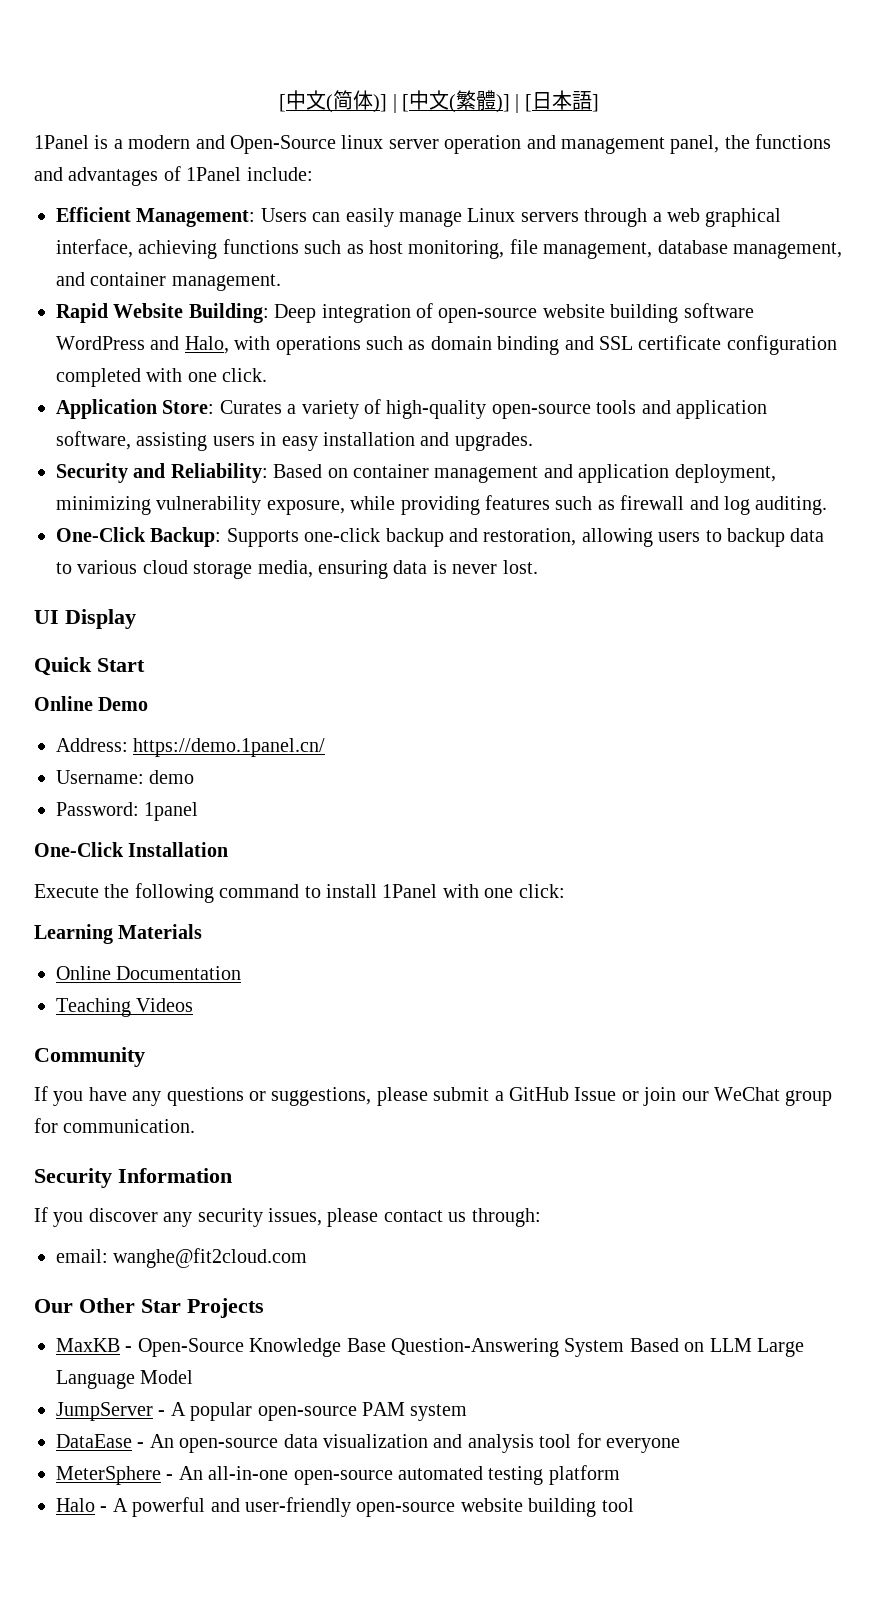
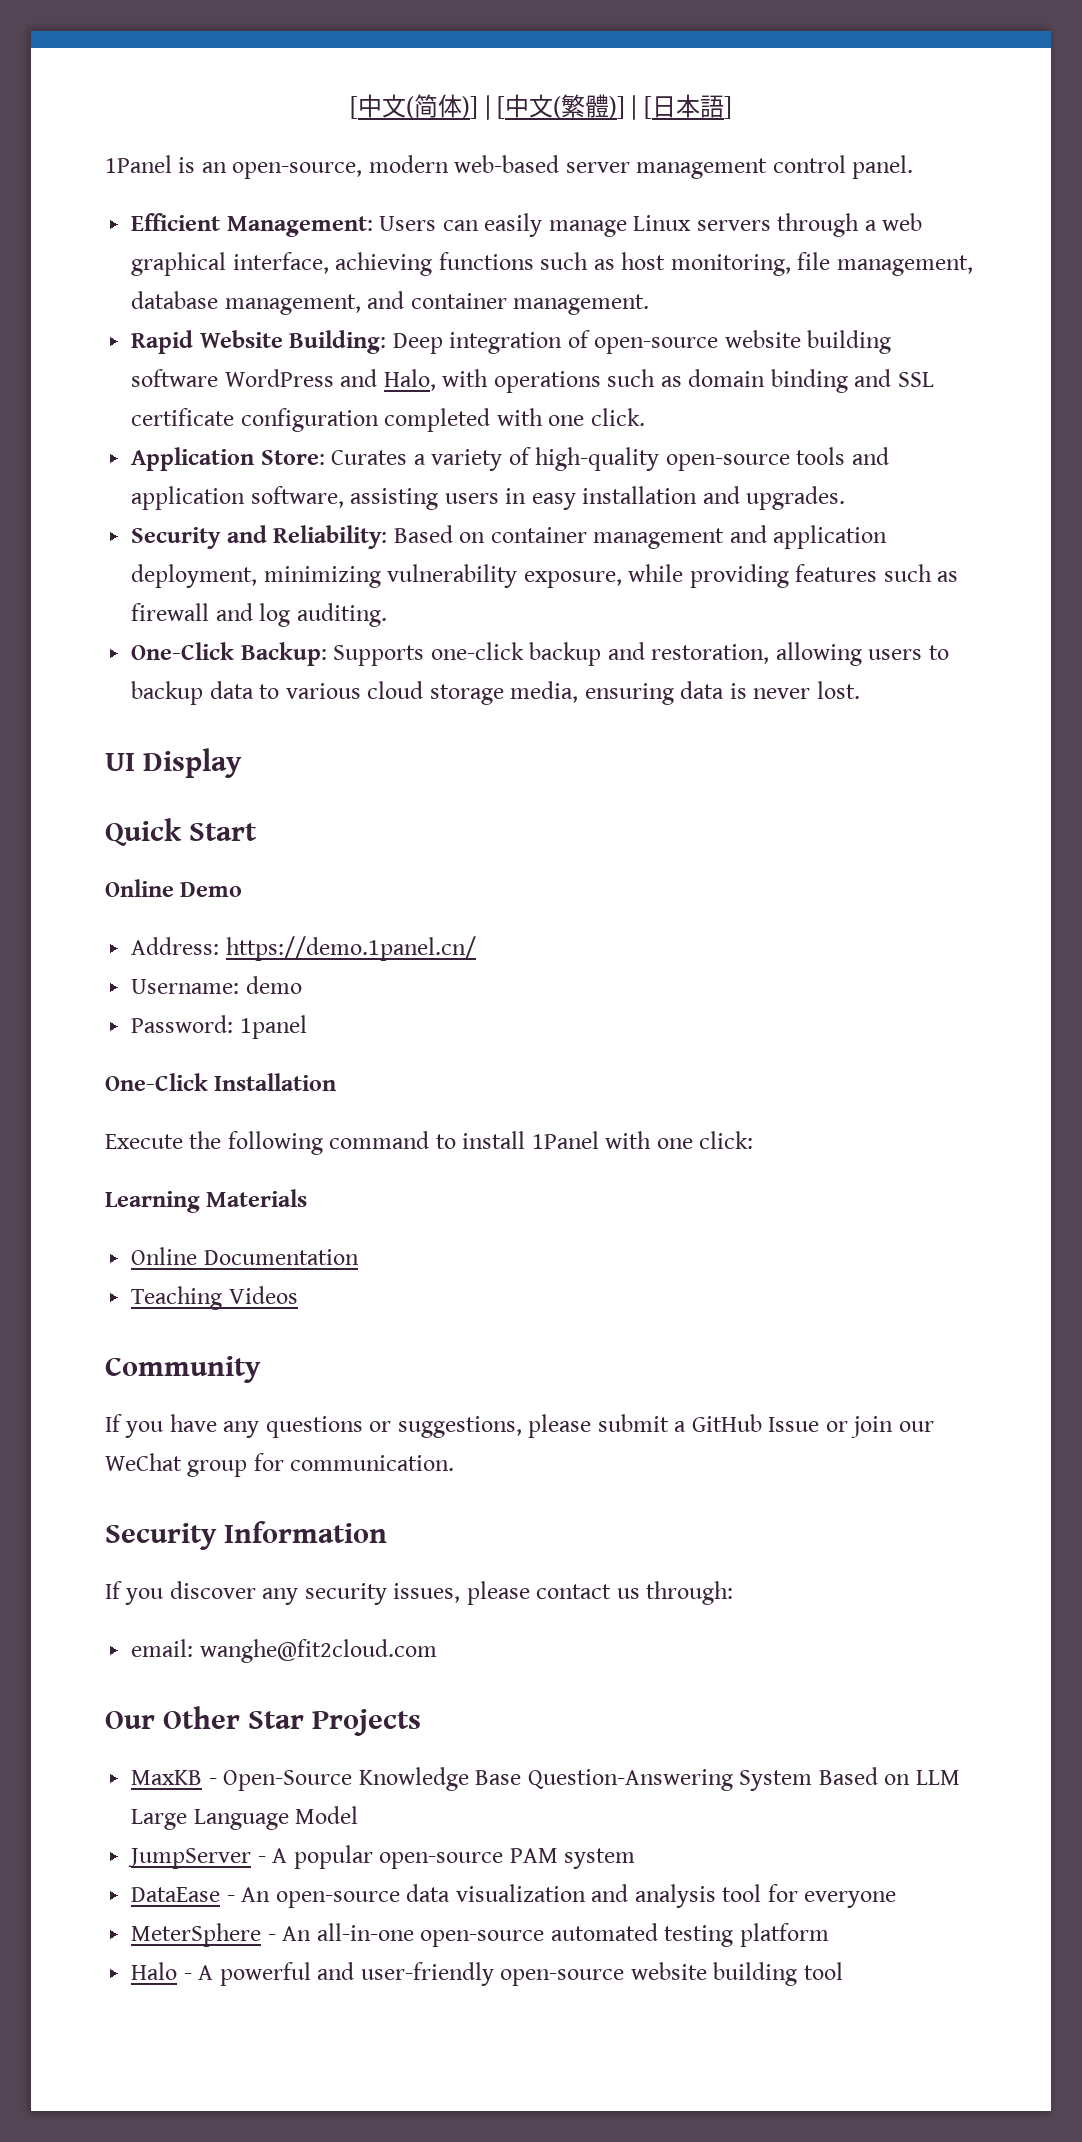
- 1Panel is a modern and Open-Source linux server operation and management panel, the functions and advantages of 1Panel include:
+ 1Panel is an open-source, modern web-based server management control panel.

